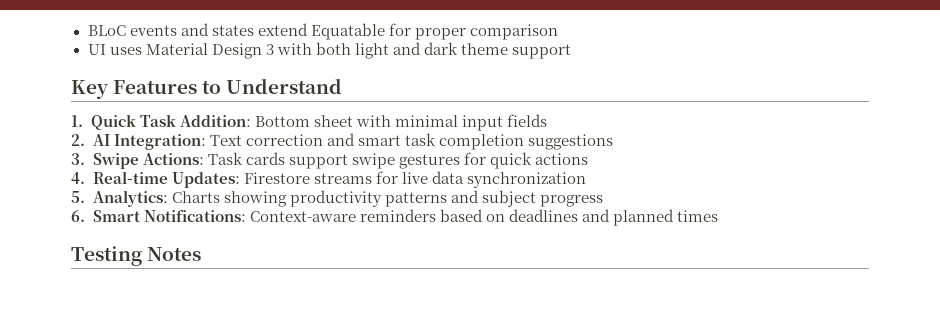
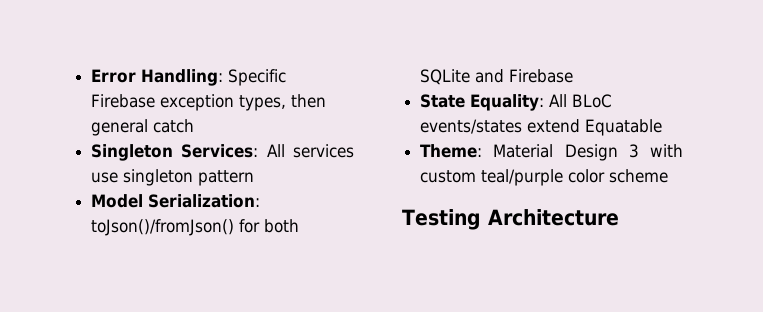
- BLoC events and states extend Equatable for proper comparison
- UI uses Material Design 3 with both light and dark theme support
- Key Features to Understand
- 1. Quick Task Addition: Bottom sheet with minimal input fields
- 2. AI Integration: Text correction and smart task completion suggestions
- 3. Swipe Actions: Task cards support swipe gestures for quick actions
- 4. Real-time Updates: Firestore streams for live data synchronization
- 5. Analytics: Charts showing productivity patterns and subject progress
- 6. Smart Notifications: Context-aware reminders based on deadlines and planned times
+ Error Handling: Specific Firebase exception types, then general catch
+ Singleton Services: All services use singleton pattern
+ Model Serialization: toJson()/fromJson() for both SQLite and Firebase
+ State Equality: All BLoC events/states extend Equatable
+ Theme: Material Design 3 with custom teal/purple color scheme
- Testing Notes
+ Testing Architecture

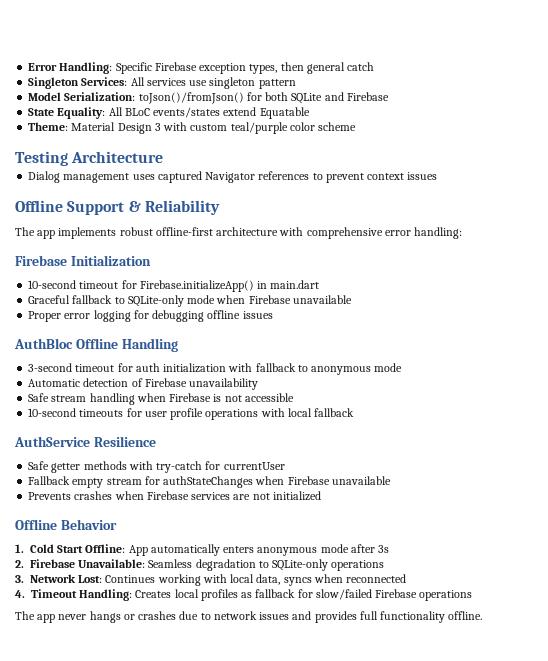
+ Dialog management uses captured Navigator references to prevent context issues
+ Offline Support & Reliability
+ The app implements robust offline-first architecture with comprehensive error handling:
+ Firebase Initialization
+ 10-second timeout for Firebase.initializeApp() in main.dart
+ Graceful fallback to SQLite-only mode when Firebase unavailable
+ Proper error logging for debugging offline issues
+ AuthBloc Offline Handling
+ 3-second timeout for auth initialization with fallback to anonymous mode
+ Automatic detection of Firebase unavailability
+ Safe stream handling when Firebase is not accessible
+ 10-second timeouts for user profile operations with local fallback
+ AuthService Resilience
+ Safe getter methods with try-catch for currentUser
+ Fallback empty stream for authStateChanges when Firebase unavailable
+ Prevents crashes when Firebase services are not initialized
+ Offline Behavior
+ 1. Cold Start Offline: App automatically enters anonymous mode after 3s
+ 2. Firebase Unavailable: Seamless degradation to SQLite-only operations
+ 3. Network Lost: Continues working with local data, syncs when reconnected
+ 4. Timeout Handling: Creates local profiles as fallback for slow/failed Firebase operations
+ The app never hangs or crashes due to network issues and provides full functionality offline.

